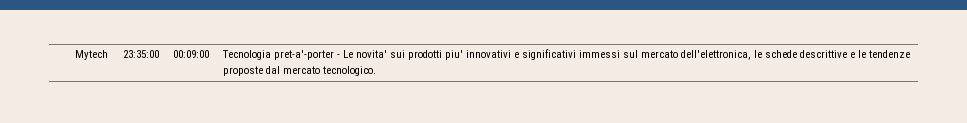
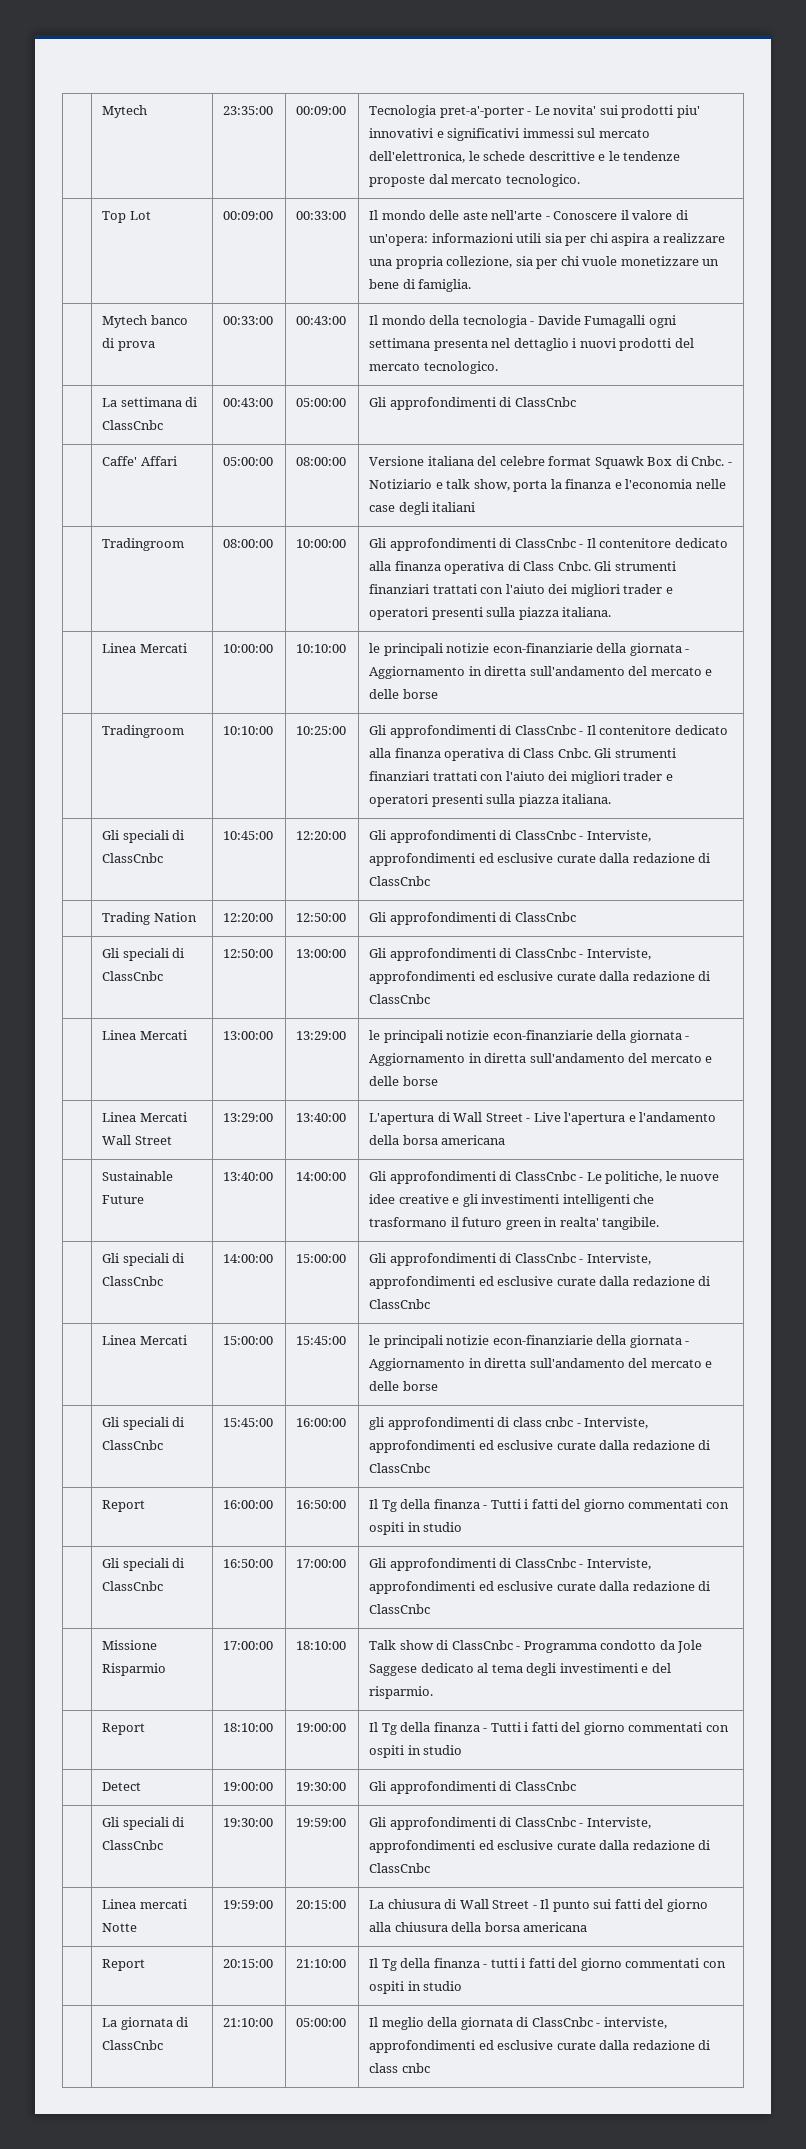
+ | Top Lot | 00:09:00 | 00:33:00 | Il mondo delle aste nell'arte - Conoscere il valore di un'opera: informazioni utili sia per chi aspira a realizzare una propria collezione, sia per chi vuole monetizzare un bene di famiglia.
+ | Mytech banco di prova | 00:33:00 | 00:43:00 | Il mondo della tecnologia - Davide Fumagalli ogni settimana presenta nel dettaglio i nuovi prodotti del mercato tecnologico.
+ | La settimana di ClassCnbc | 00:43:00 | 05:00:00 | Gli approfondimenti di ClassCnbc
+ | Caffe' Affari | 05:00:00 | 08:00:00 | Versione italiana del celebre format Squawk Box di Cnbc. - Notiziario e talk show, porta la finanza e l'economia nelle case degli italiani
+ | Tradingroom | 08:00:00 | 10:00:00 | Gli approfondimenti di ClassCnbc - Il contenitore dedicato alla finanza operativa di Class Cnbc. Gli strumenti finanziari trattati con l'aiuto dei migliori trader e operatori presenti sulla piazza italiana.
+ | Linea Mercati | 10:00:00 | 10:10:00 | le principali notizie econ-finanziarie della giornata - Aggiornamento in diretta sull'andamento del mercato e delle borse
+ | Tradingroom | 10:10:00 | 10:25:00 | Gli approfondimenti di ClassCnbc - Il contenitore dedicato alla finanza operativa di Class Cnbc. Gli strumenti finanziari trattati con l'aiuto dei migliori trader e operatori presenti sulla piazza italiana.
+ | Gli speciali di ClassCnbc | 10:45:00 | 12:20:00 | Gli approfondimenti di ClassCnbc - Interviste, approfondimenti ed esclusive curate dalla redazione di ClassCnbc
+ | Trading Nation | 12:20:00 | 12:50:00 | Gli approfondimenti di ClassCnbc
+ | Gli speciali di ClassCnbc | 12:50:00 | 13:00:00 | Gli approfondimenti di ClassCnbc - Interviste, approfondimenti ed esclusive curate dalla redazione di ClassCnbc
+ | Linea Mercati | 13:00:00 | 13:29:00 | le principali notizie econ-finanziarie della giornata - Aggiornamento in diretta sull'andamento del mercato e delle borse
+ | Linea Mercati Wall Street | 13:29:00 | 13:40:00 | L'apertura di Wall Street - Live l'apertura e l'andamento della borsa americana
+ | Sustainable Future | 13:40:00 | 14:00:00 | Gli approfondimenti di ClassCnbc - Le politiche, le nuove idee creative e gli investimenti intelligenti che trasformano il futuro green in realta' tangibile.
+ | Gli speciali di ClassCnbc | 14:00:00 | 15:00:00 | Gli approfondimenti di ClassCnbc - Interviste, approfondimenti ed esclusive curate dalla redazione di ClassCnbc
+ | Linea Mercati | 15:00:00 | 15:45:00 | le principali notizie econ-finanziarie della giornata - Aggiornamento in diretta sull'andamento del mercato e delle borse
+ | Gli speciali di ClassCnbc | 15:45:00 | 16:00:00 | gli approfondimenti di class cnbc - Interviste, approfondimenti ed esclusive curate dalla redazione di ClassCnbc
+ | Report | 16:00:00 | 16:50:00 | Il Tg della finanza - Tutti i fatti del giorno commentati con ospiti in studio
+ | Gli speciali di ClassCnbc | 16:50:00 | 17:00:00 | Gli approfondimenti di ClassCnbc - Interviste, approfondimenti ed esclusive curate dalla redazione di ClassCnbc
+ | Missione Risparmio | 17:00:00 | 18:10:00 | Talk show di ClassCnbc - Programma condotto da Jole Saggese dedicato al tema degli investimenti e del risparmio.
+ | Report | 18:10:00 | 19:00:00 | Il Tg della finanza - Tutti i fatti del giorno commentati con ospiti in studio
+ | Detect | 19:00:00 | 19:30:00 | Gli approfondimenti di ClassCnbc
+ | Gli speciali di ClassCnbc | 19:30:00 | 19:59:00 | Gli approfondimenti di ClassCnbc - Interviste, approfondimenti ed esclusive curate dalla redazione di ClassCnbc
+ | Linea mercati Notte | 19:59:00 | 20:15:00 | La chiusura di Wall Street - Il punto sui fatti del giorno alla chiusura della borsa americana
+ | Report | 20:15:00 | 21:10:00 | Il Tg della finanza - tutti i fatti del giorno commentati con ospiti in studio
+ | La giornata di ClassCnbc | 21:10:00 | 05:00:00 | Il meglio della giornata di ClassCnbc - interviste, approfondimenti ed esclusive curate dalla redazione di class cnbc

